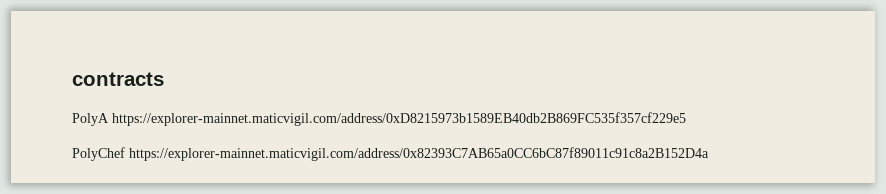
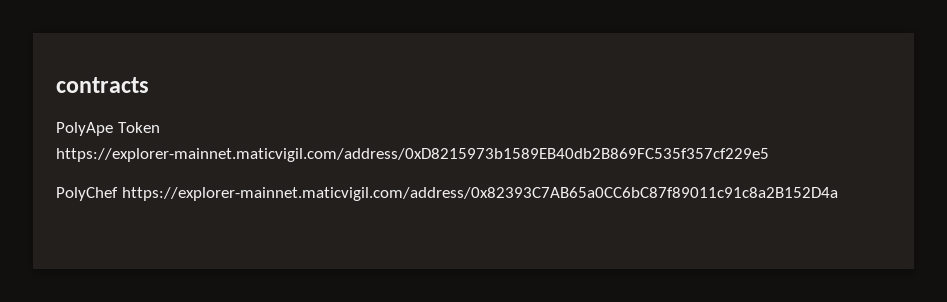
- PolyA https://explorer-mainnet.maticvigil.com/address/0xD8215973b1589EB40db2B869FC535f357cf229e5
+ PolyApe Token https://explorer-mainnet.maticvigil.com/address/0xD8215973b1589EB40db2B869FC535f357cf229e5

